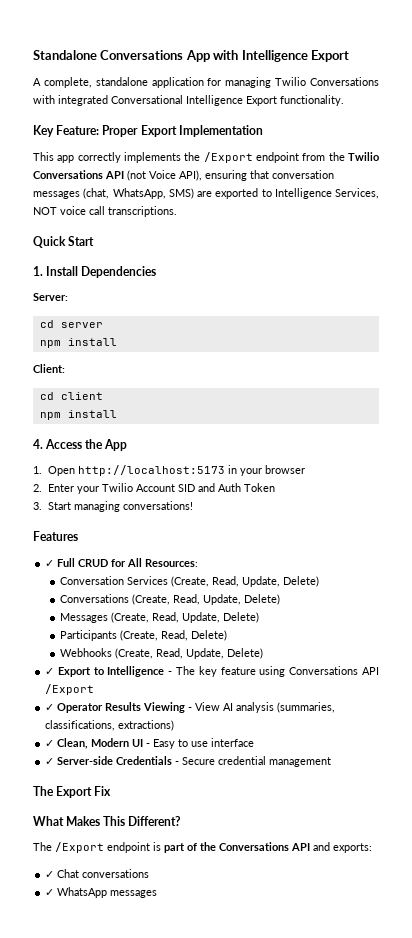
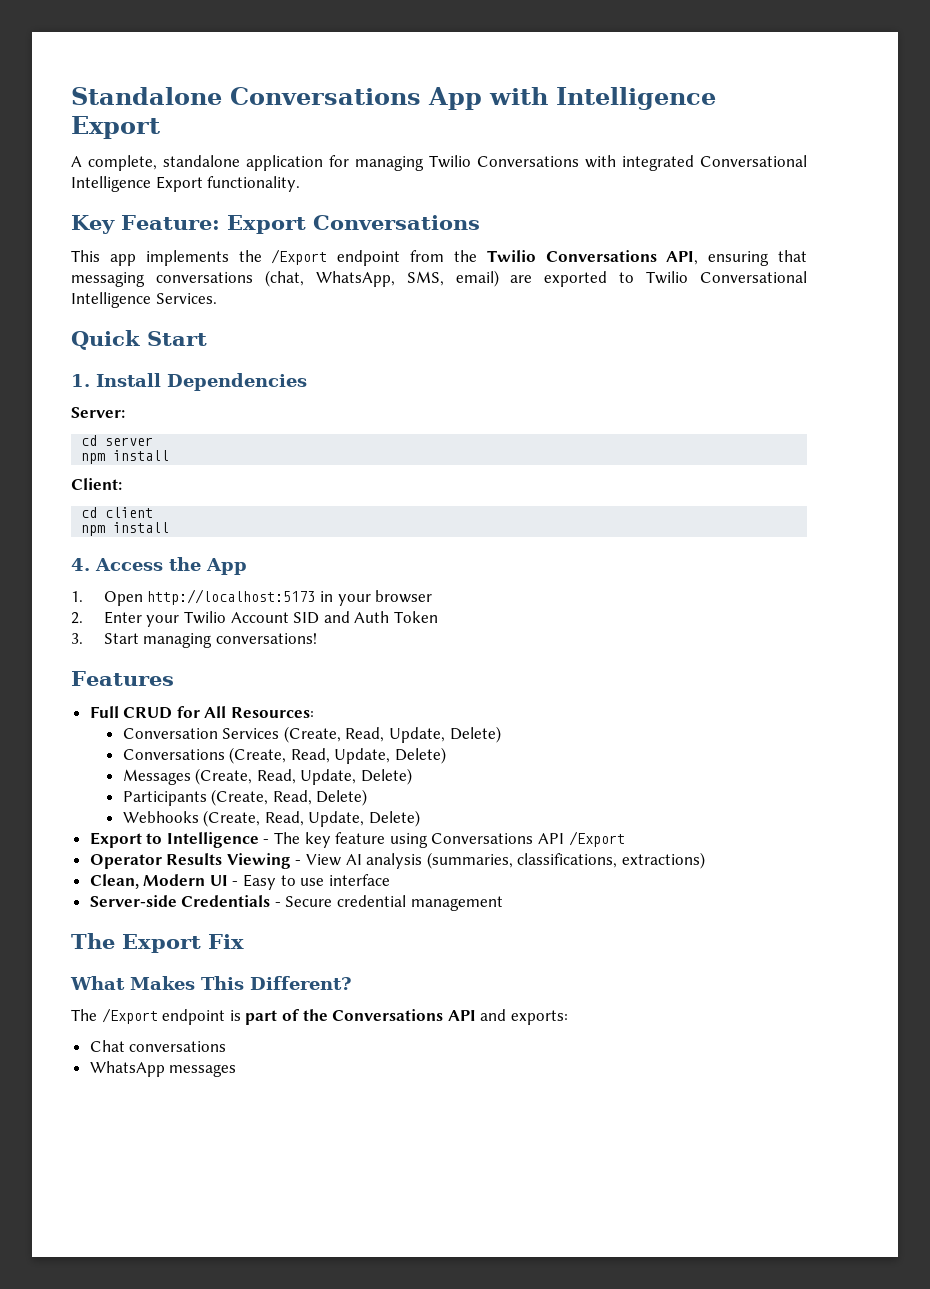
- Key Feature: Proper Export Implementation
+ Key Feature: Export Conversations
- This app correctly implements the /Export endpoint from the Twilio Conversations API (not Voice API), ensuring that conversation messages (chat, WhatsApp, SMS) are exported to Intelligence Services, NOT voice call transcriptions.
+ This app implements the /Export endpoint from the Twilio Conversations API, ensuring that messaging conversations (chat, WhatsApp, SMS, email) are exported to Twilio Conversational Intelligence Services.
- ✓ Full CRUD for All Resources:
+ Full CRUD for All Resources:
- ✓ Export to Intelligence - The key feature using Conversations API /Export
+ Export to Intelligence - The key feature using Conversations API /Export
- ✓ Operator Results Viewing - View AI analysis (summaries, classifications, extractions)
+ Operator Results Viewing - View AI analysis (summaries, classifications, extractions)
- ✓ Clean, Modern UI - Easy to use interface
+ Clean, Modern UI - Easy to use interface
- ✓ Server-side Credentials - Secure credential management
+ Server-side Credentials - Secure credential management
- ✓ Chat conversations
+ Chat conversations
- ✓ WhatsApp messages
+ WhatsApp messages

